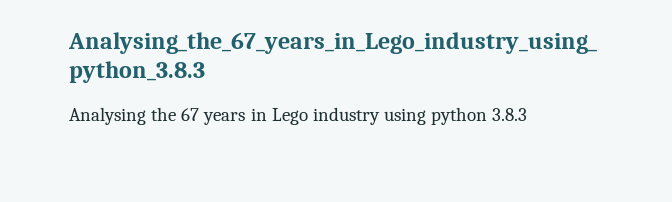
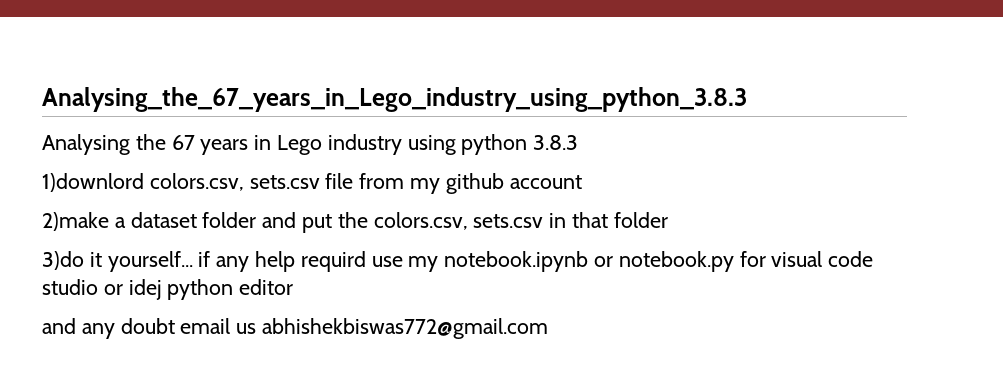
+ 1)downlord colors.csv, sets.csv file from my github account
+ 2)make a dataset folder and put the colors.csv, sets.csv in that folder
+ 3)do it yourself... if any help requird use my notebook.ipynb or notebook.py for visual code studio or idej python editor
+ and any doubt email us abhishekbiswas772@gmail.com

